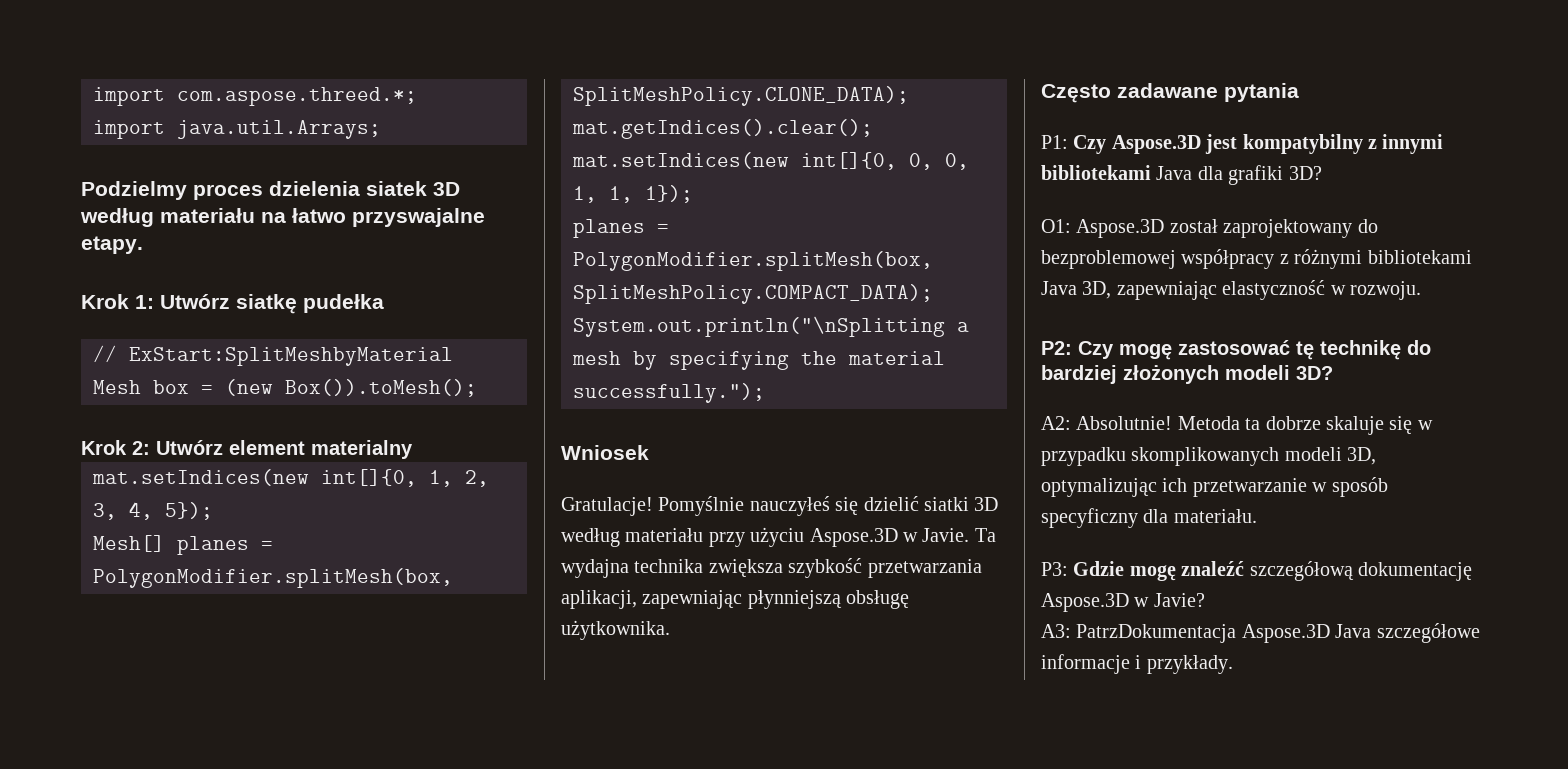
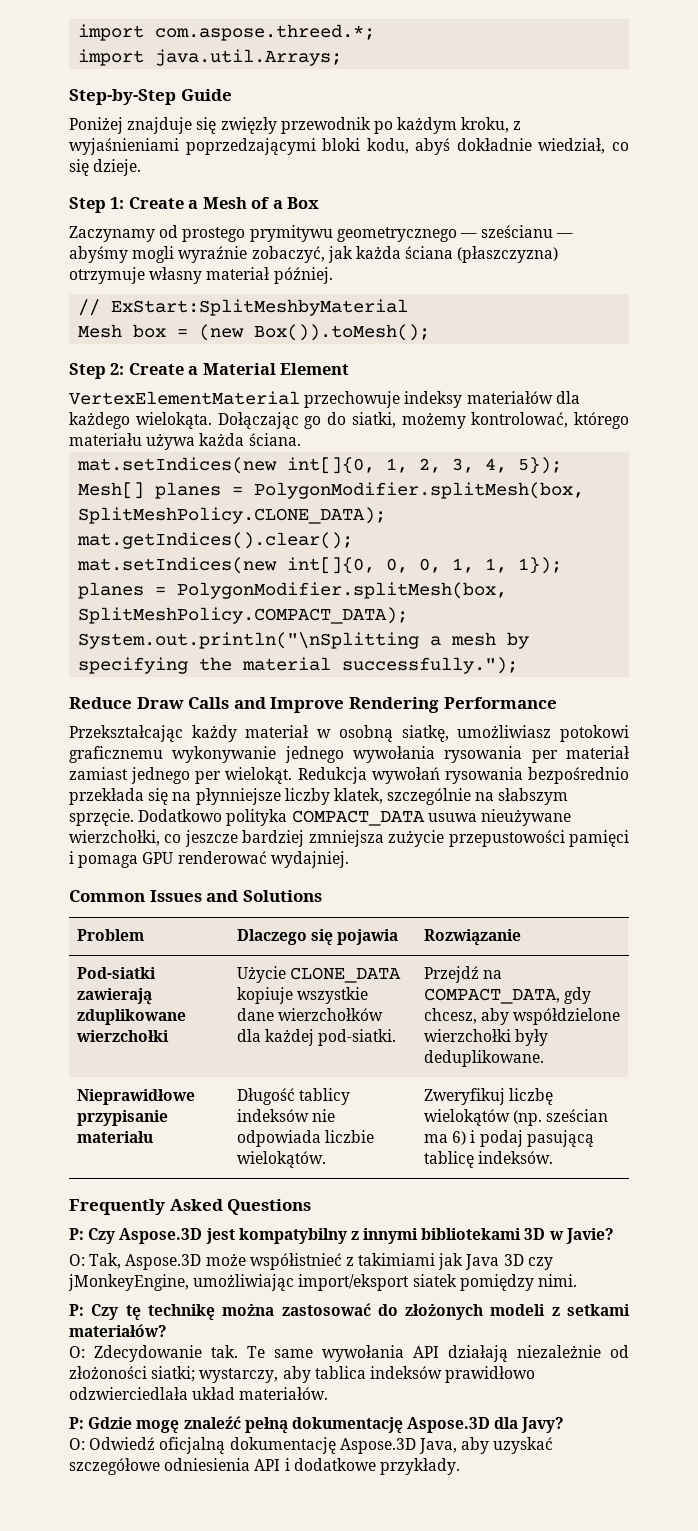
- Podzielmy proces dzielenia siatek 3D według materiału na łatwo przyswajalne etapy.
- Krok 1: Utwórz siatkę pudełka
+ Step‑by‑Step Guide
+ Poniżej znajduje się zwięzły przewodnik po każdym kroku, z wyjaśnieniami poprzedzającymi bloki kodu, abyś dokładnie wiedział, co się dzieje.
+ Step 1: Create a Mesh of a Box
+ Zaczynamy od prostego prymitywu geometrycznego — sześcianu — abyśmy mogli wyraźnie zobaczyć, jak każda ściana (płaszczyzna) otrzymuje własny materiał później.
- Krok 2: Utwórz element materialny
+ Step 2: Create a Material Element
+ VertexElementMaterial przechowuje indeksy materiałów dla każdego wielokąta. Dołączając go do siatki, możemy kontrolować, którego materiału używa każda ściana.
- Wniosek
- Gratulacje! Pomyślnie nauczyłeś się dzielić siatki 3D według materiału przy użyciu Aspose.3D w Javie. Ta wydajna technika zwiększa szybkość przetwarzania aplikacji, zapewniając płynniejszą obsługę użytkownika.
- Często zadawane pytania
- P1: Czy Aspose.3D jest kompatybilny z innymi bibliotekami Java dla grafiki 3D?
- O1: Aspose.3D został zaprojektowany do bezproblemowej współpracy z różnymi bibliotekami Java 3D, zapewniając elastyczność w rozwoju.
- P2: Czy mogę zastosować tę technikę do bardziej złożonych modeli 3D?
- A2: Absolutnie! Metoda ta dobrze skaluje się w przypadku skomplikowanych modeli 3D, optymalizując ich przetwarzanie w sposób specyficzny dla materiału.
- P3: Gdzie mogę znaleźć szczegółową dokumentację Aspose.3D w Javie?
- A3: PatrzDokumentacja Aspose.3D Java szczegółowe informacje i przykłady.
+ Reduce Draw Calls and Improve Rendering Performance
+ Przekształcając każdy materiał w osobną siatkę, umożliwiasz potokowi graficznemu wykonywanie jednego wywołania rysowania per materiał zamiast jednego per wielokąt. Redukcja wywołań rysowania bezpośrednio przekłada się na płynniejsze liczby klatek, szczególnie na słabszym sprzęcie. Dodatkowo polityka COMPACT_DATA usuwa nieużywane wierzchołki, co jeszcze bardziej zmniejsza zużycie przepustowości pamięci i pomaga GPU renderować wydajniej.
+ Common Issues and Solutions
+ Problem | Dlaczego się pojawia | Rozwiązanie
+ Pod‑siatki zawierają zduplikowane wierzchołki | Użycie CLONE_DATA kopiuje wszystkie dane wierzchołków dla każdej pod-siatki. | Przejdź na COMPACT_DATA, gdy chcesz, aby współdzielone wierzchołki były deduplikowane.
+ Nieprawidłowe przypisanie materiału | Długość tablicy indeksów nie odpowiada liczbie wielokątów. | Zweryfikuj liczbę wielokątów (np. sześcian ma 6) i podaj pasującą tablicę indeksów.
+ Frequently Asked Questions
+ P: Czy Aspose.3D jest kompatybilny z innymi bibliotekami 3D w Javie?
+ O: Tak, Aspose.3D może współistnieć z takimiami jak Java 3D czy jMonkeyEngine, umożliwiając import/eksport siatek pomiędzy nimi.
+ P: Czy tę technikę można zastosować do złożonych modeli z setkami materiałów?
+ O: Zdecydowanie tak. Te same wywołania API działają niezależnie od złożoności siatki; wystarczy, aby tablica indeksów prawidłowo odzwierciedlała układ materiałów.
+ P: Gdzie mogę znaleźć pełną dokumentację Aspose.3D dla Javy?
+ O: Odwiedź oficjalną dokumentację Aspose.3D Java, aby uzyskać szczegółowe odniesienia API i dodatkowe przykłady.

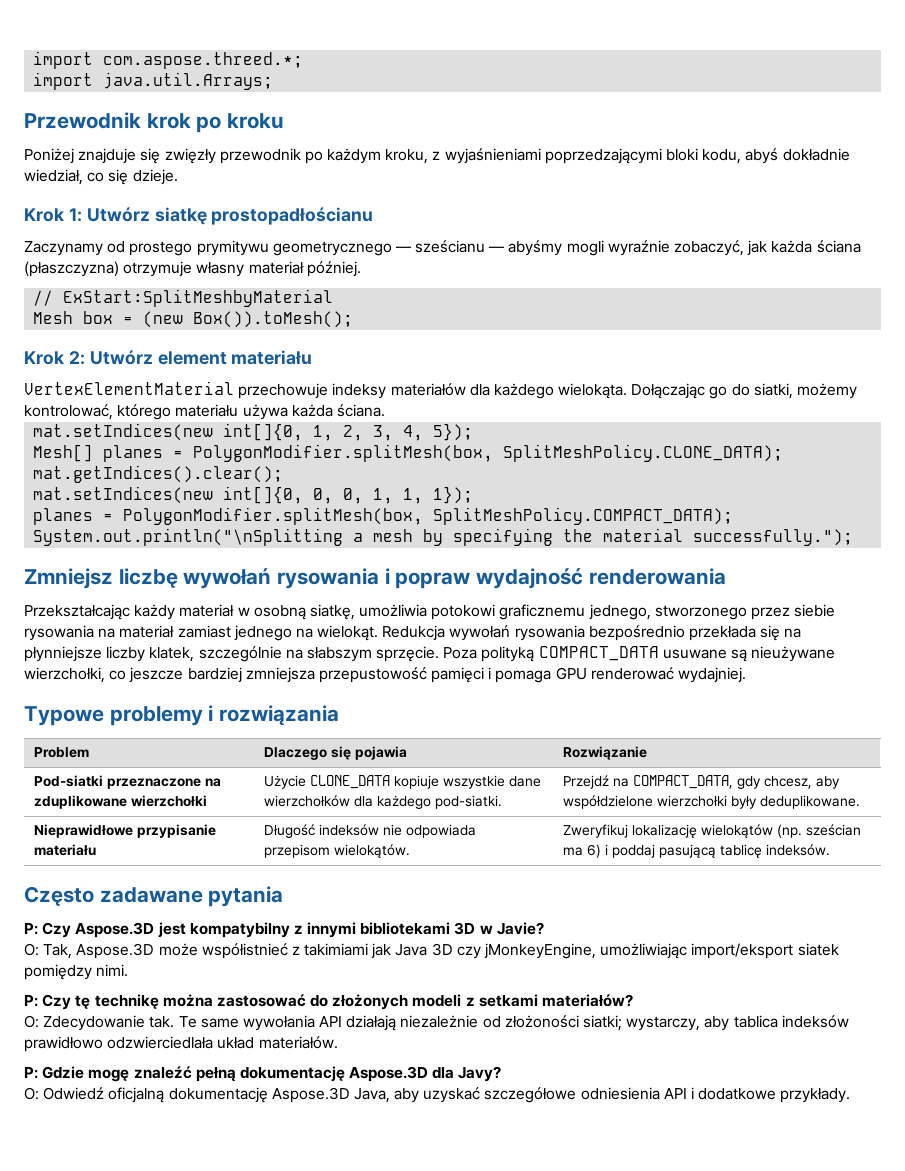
- Step‑by‑Step Guide
+ Przewodnik krok po kroku
- Step 1: Create a Mesh of a Box
+ Krok 1: Utwórz siatkę prostopadłościanu
- Step 2: Create a Material Element
+ Krok 2: Utwórz element materiału
- Reduce Draw Calls and Improve Rendering Performance
+ Zmniejsz liczbę wywołań rysowania i popraw wydajność renderowania
- Przekształcając każdy materiał w osobną siatkę, umożliwiasz potokowi graficznemu wykonywanie jednego wywołania rysowania per materiał zamiast jednego per wielokąt.
+ Przekształcając każdy materiał w osobną siatkę, umożliwia potokowi graficznemu jednego, stworzonego przez siebie rysowania na materiał zamiast jednego na wielokąt.
- Dodatkowo polityka COMPACT_DATA usuwa nieużywane wierzchołki, co jeszcze bardziej zmniejsza zużycie przepustowości pamięci i pomaga GPU renderować wydajniej.
+ Poza polityką COMPACT_DATA usuwane są nieużywane wierzchołki, co jeszcze bardziej zmniejsza przepustowość pamięci i pomaga GPU renderować wydajniej.
- Common Issues and Solutions
+ Typowe problemy i rozwiązania
- Pod‑siatki zawierają zduplikowane wierzchołki | Użycie CLONE_DATA kopiuje wszystkie dane wierzchołków dla każdej pod-siatki. | Przejdź na COMPACT_DATA, gdy chcesz, aby współdzielone wierzchołki były deduplikowane.
+ Pod‑siatki przeznaczone na zduplikowane wierzchołki | Użycie CLONE_DATA kopiuje wszystkie dane wierzchołków dla każdego pod-siatki. | Przejdź na COMPACT_DATA, gdy chcesz, aby współdzielone wierzchołki były deduplikowane.
- Nieprawidłowe przypisanie materiału | Długość tablicy indeksów nie odpowiada liczbie wielokątów. | Zweryfikuj liczbę wielokątów (np. sześcian ma 6) i podaj pasującą tablicę indeksów.
+ Nieprawidłowe przypisanie materiału | Długość indeksów nie odpowiada przepisom wielokątów. | Zweryfikuj lokalizację wielokątów (np. sześcian ma 6) i poddaj pasującą tablicę indeksów.
- Frequently Asked Questions
+ Często zadawane pytania

